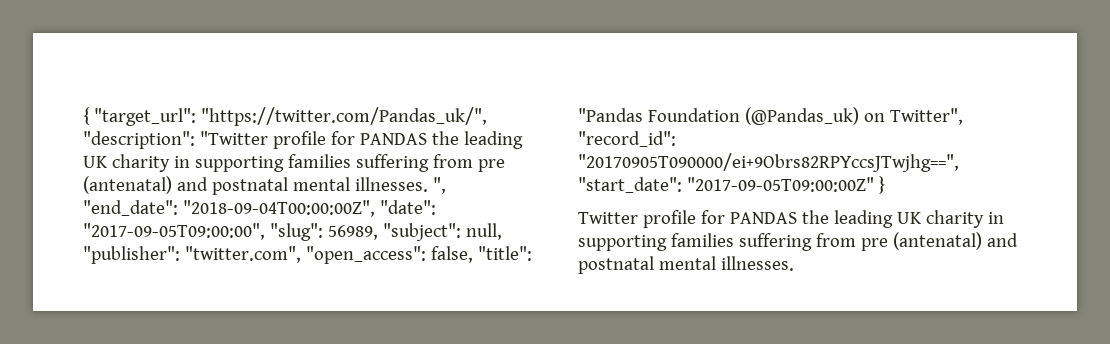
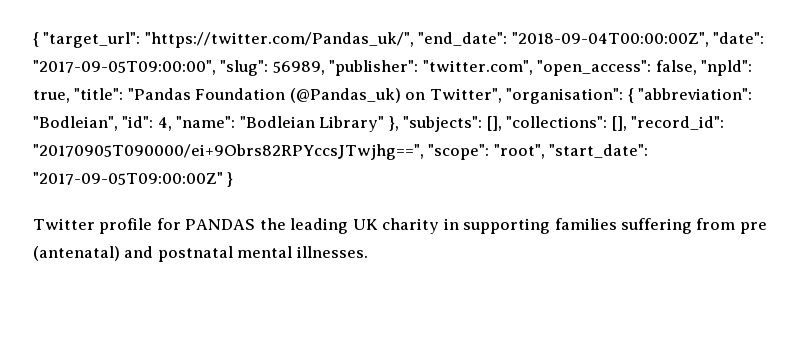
- { "target_url": "https://twitter.com/Pandas_uk/", "description": "Twitter profile for PANDAS the leading UK charity in supporting families suffering from pre (antenatal) and postnatal mental illnesses. ", "end_date": "2018-09-04T00:00:00Z", "date": "2017-09-05T09:00:00", "slug": 56989, "subject": null, "publisher": "twitter.com", "open_access": false, "title": "Pandas Foundation (@Pandas_uk) on Twitter", "record_id": "20170905T090000/ei+9Obrs82RPYccsJTwjhg==", "start_date": "2017-09-05T09:00:00Z" }
+ { "target_url": "https://twitter.com/Pandas_uk/", "end_date": "2018-09-04T00:00:00Z", "date": "2017-09-05T09:00:00", "slug": 56989, "publisher": "twitter.com", "open_access": false, "npld": true, "title": "Pandas Foundation (@Pandas_uk) on Twitter", "organisation": { "abbreviation": "Bodleian", "id": 4, "name": "Bodleian Library" }, "subjects": [], "collections": [], "record_id": "20170905T090000/ei+9Obrs82RPYccsJTwjhg==", "scope": "root", "start_date": "2017-09-05T09:00:00Z" }

